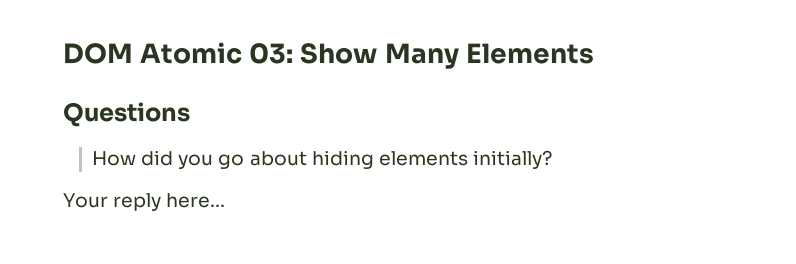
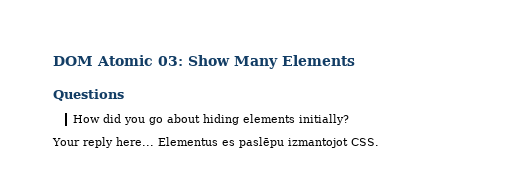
+ Elementus es paslēpu izmantojot CSS.

